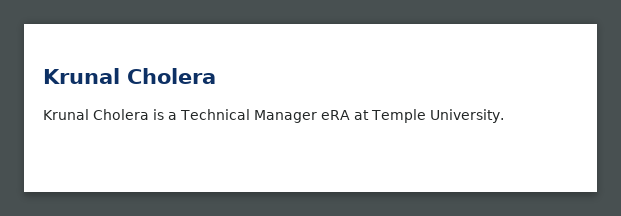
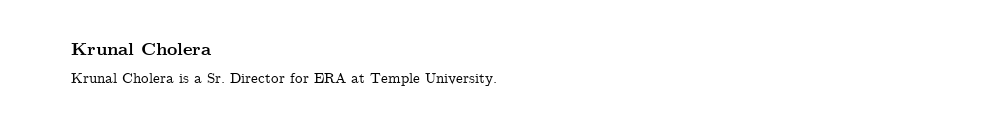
- Krunal Cholera is a Technical Manager eRA at Temple University.
+ Krunal Cholera is a Sr. Director for ERA at Temple University.

